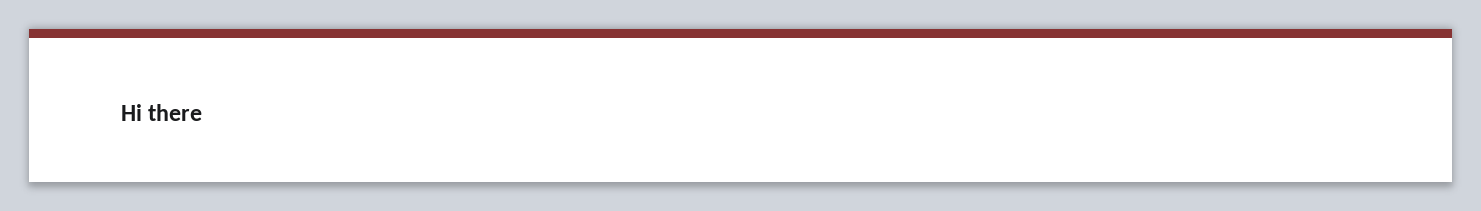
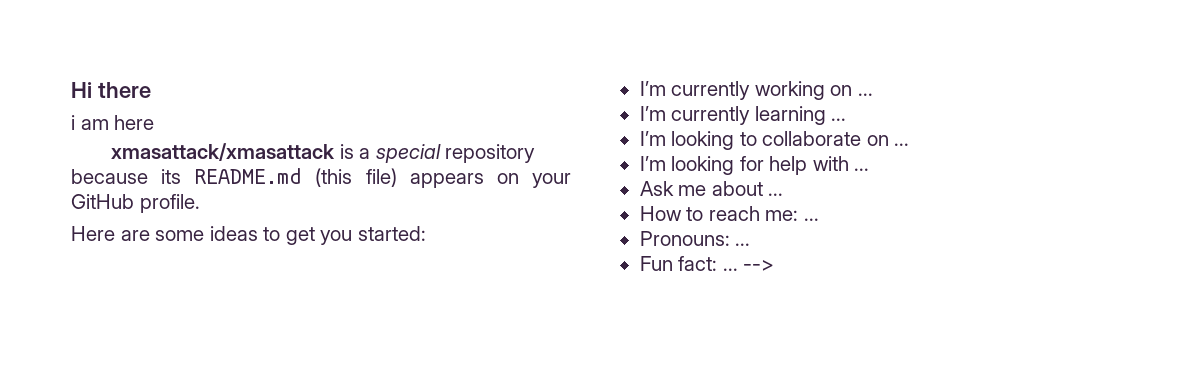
+ i am here
+ xmasattack/xmasattack is a special repository because its README.md (this file) appears on your GitHub profile.
+ Here are some ideas to get you started:
+ I’m currently working on ...
+ I’m currently learning ...
+ I’m looking to collaborate on ...
+ I’m looking for help with ...
+ Ask me about ...
+ How to reach me: ...
+ Pronouns: ...
+ Fun fact: ... -->

